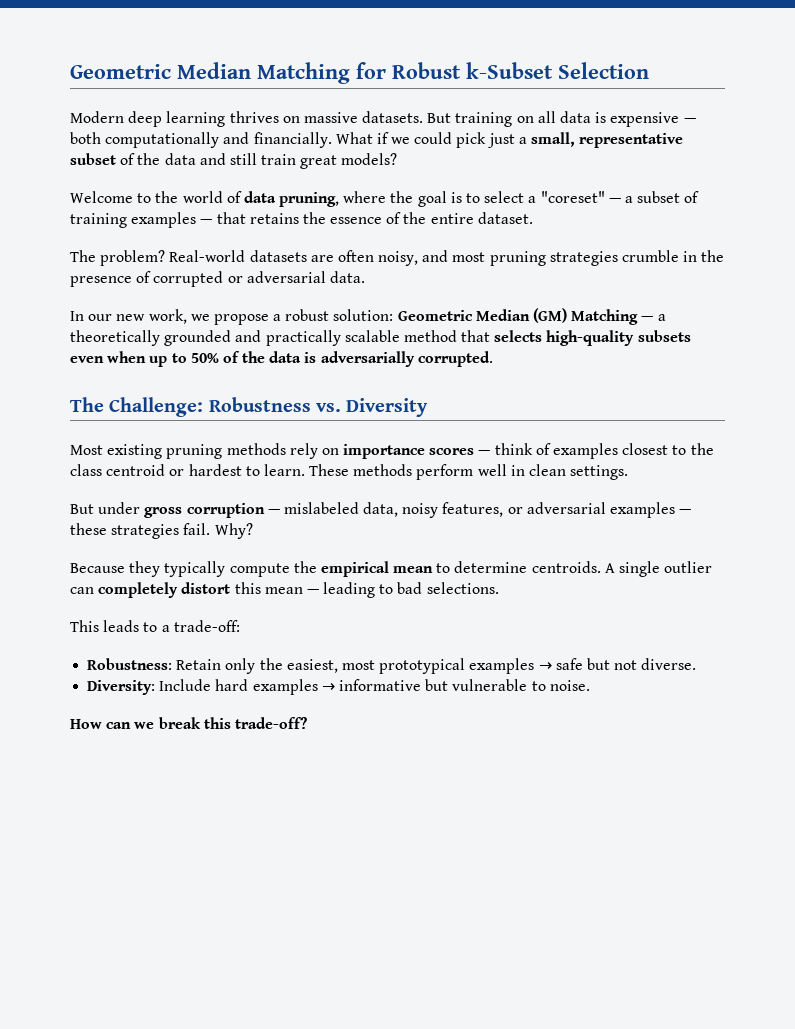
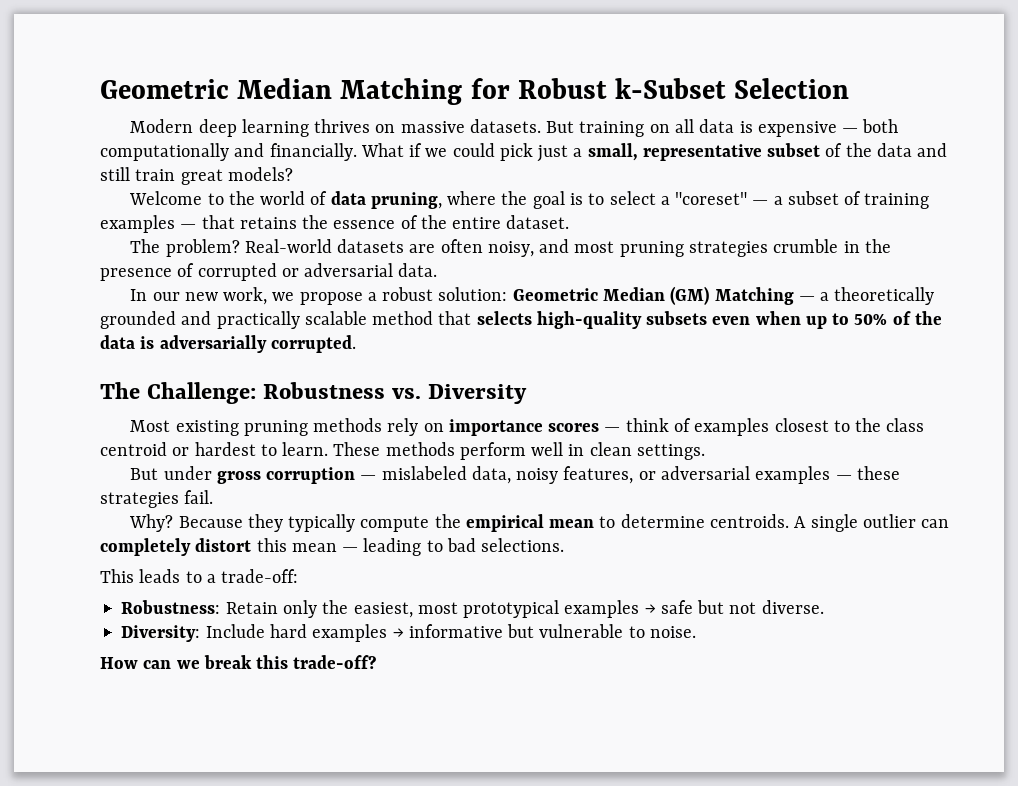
- But under gross corruption — mislabeled data, noisy features, or adversarial examples — these strategies fail. Why?
- Because they typically compute the empirical mean to determine centroids.
+ But under gross corruption — mislabeled data, noisy features, or adversarial examples — these strategies fail.
+ Why? Because they typically compute the empirical mean to determine centroids.

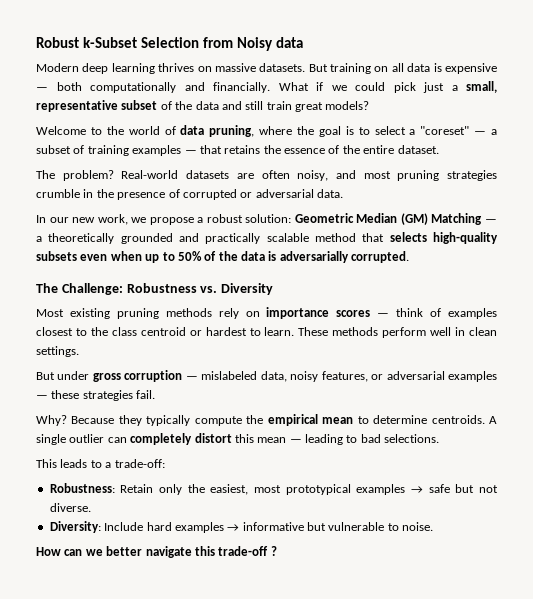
- Geometric Median Matching for Robust k-Subset Selection
+ Robust k-Subset Selection from Noisy data
- How can we break this trade-off?
+ How can we better navigate this trade-off ?

